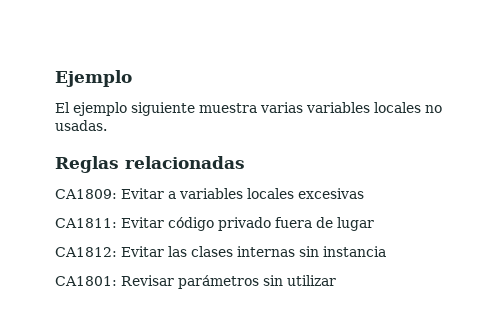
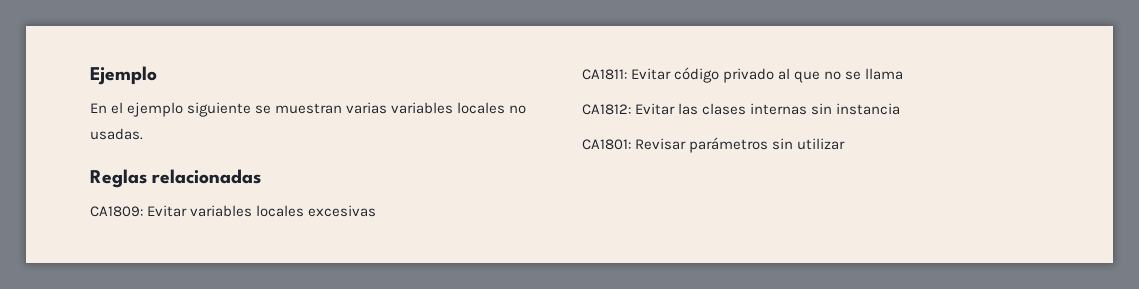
- El ejemplo siguiente muestra varias variables locales no usadas.
+ En el ejemplo siguiente se muestran varias variables locales no usadas.
- CA1809: Evitar a variables locales excesivas
+ CA1809: Evitar variables locales excesivas
- CA1811: Evitar código privado fuera de lugar
+ CA1811: Evitar código privado al que no se llama

